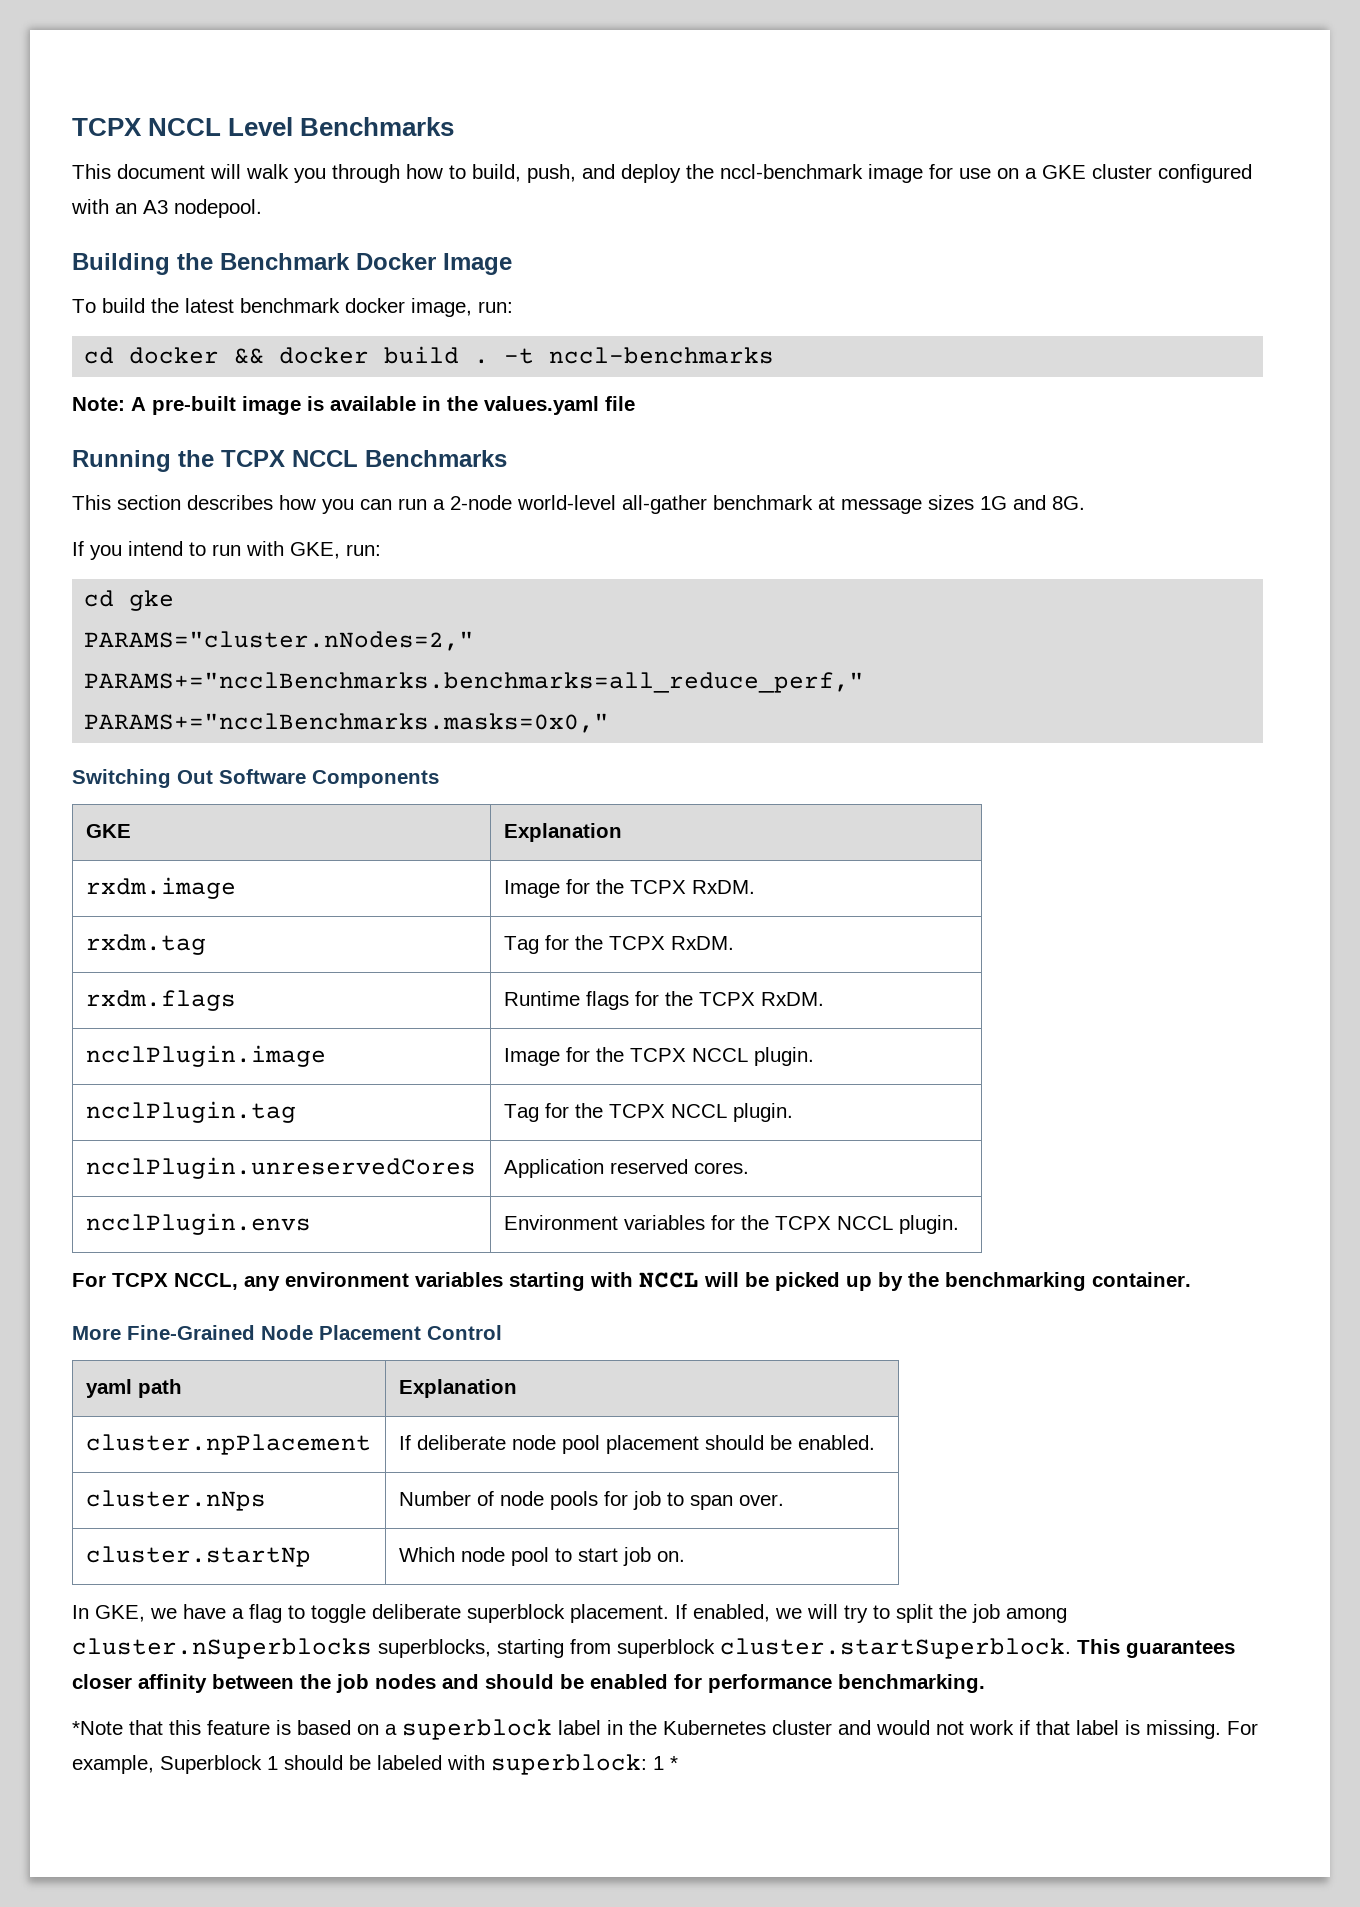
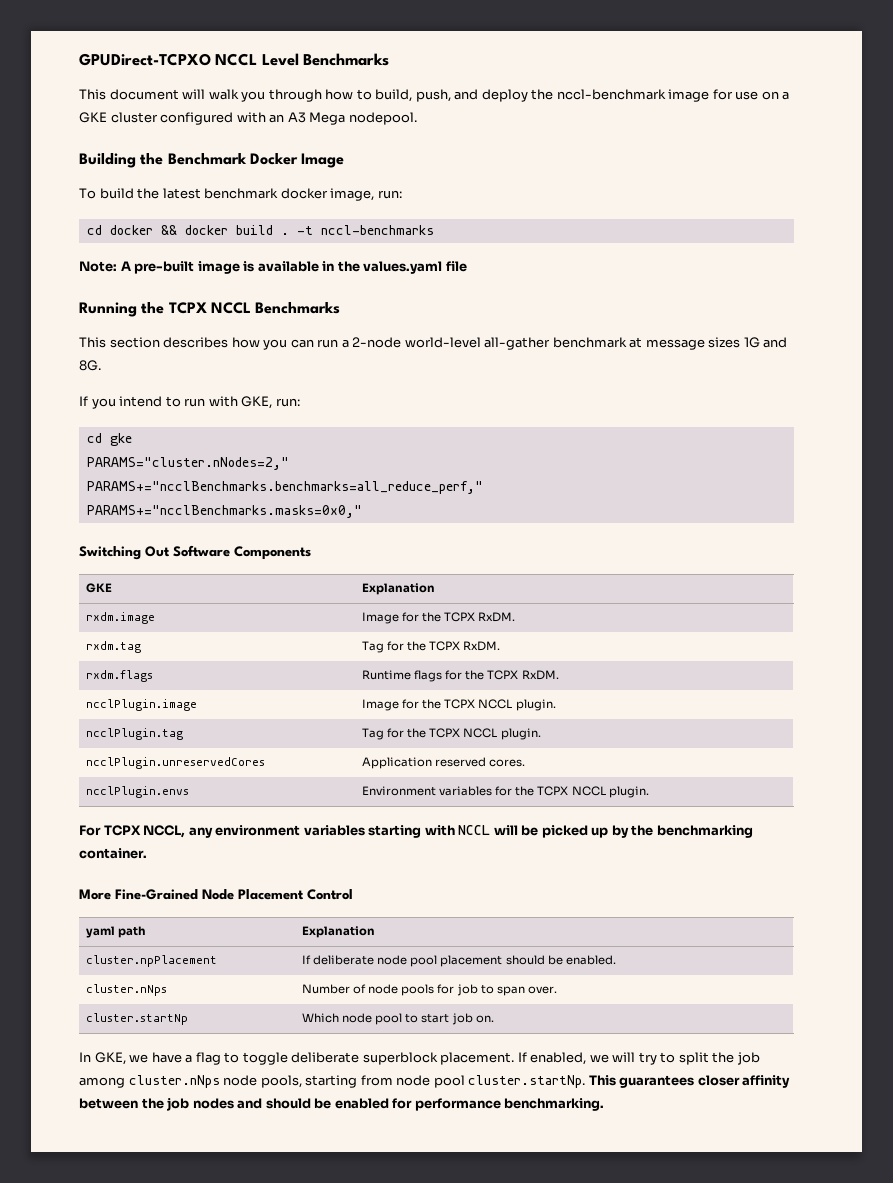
- TCPX NCCL Level Benchmarks
+ GPUDirect-TCPXO NCCL Level Benchmarks
- This document will walk you through how to build, push, and deploy the nccl-benchmark image for use on a GKE cluster configured with an A3 nodepool.
+ This document will walk you through how to build, push, and deploy the nccl-benchmark image for use on a GKE cluster configured with an A3 Mega nodepool.
- If enabled, we will try to split the job among cluster.nSuperblocks superblocks, starting from superblock cluster.startSuperblock. This guarantees closer affinity between the job nodes and should be enabled for performance benchmarking.
+ If enabled, we will try to split the job among cluster.nNps node pools, starting from node pool cluster.startNp. This guarantees closer affinity between the job nodes and should be enabled for performance benchmarking.
- *Note that this feature is based on a superblock label in the Kubernetes cluster and would not work if that label is missing. For example, Superblock 1 should be labeled with superblock: 1 *

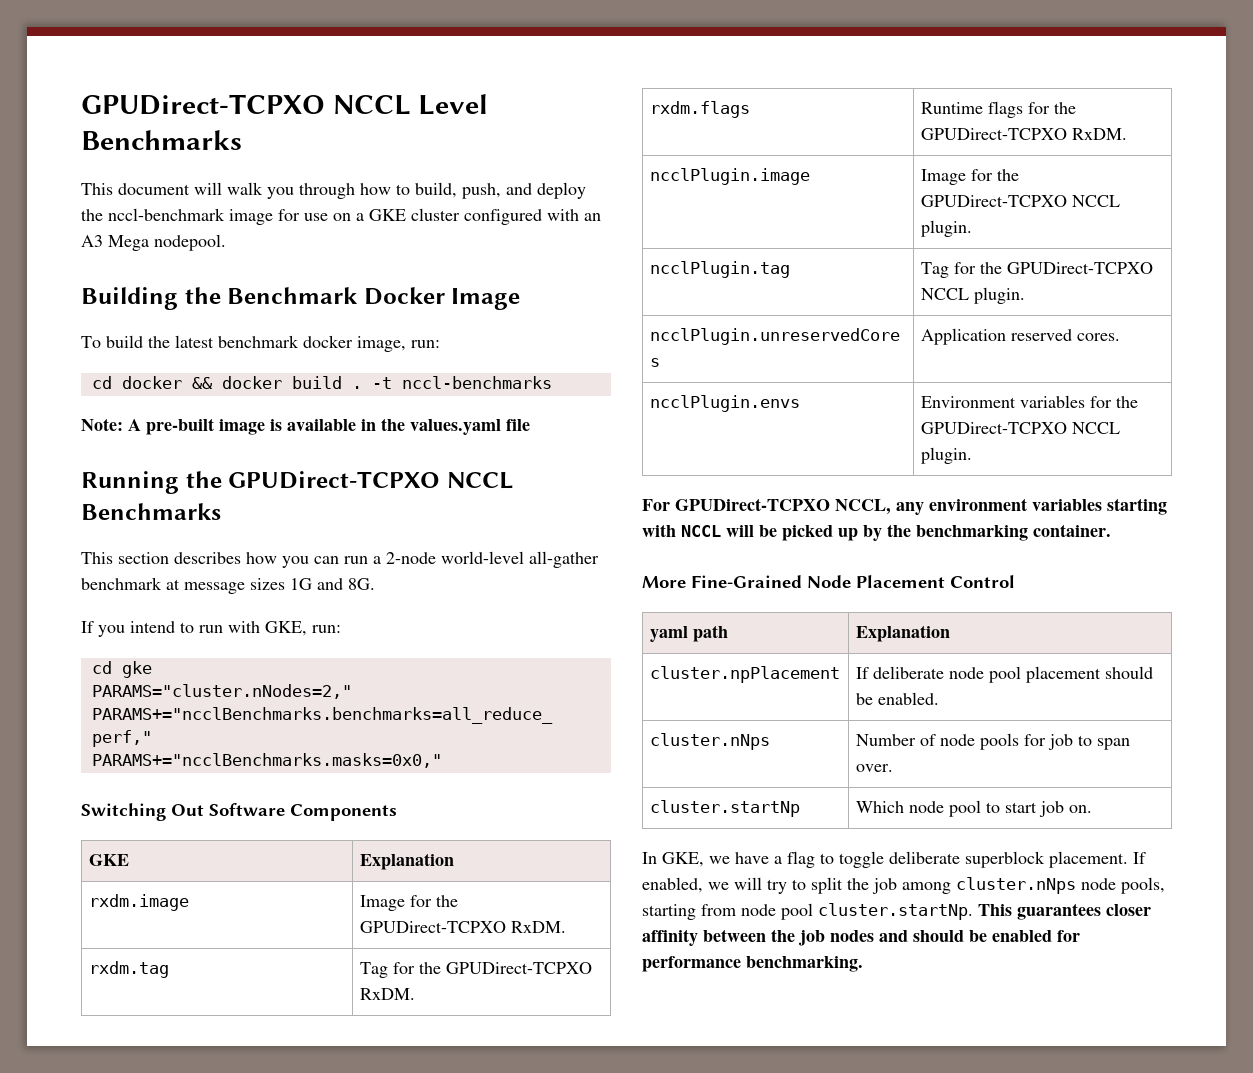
- Running the TCPX NCCL Benchmarks
+ Running the GPUDirect-TCPXO NCCL Benchmarks
- rxdm.image | Image for the TCPX RxDM.
+ rxdm.image | Image for the GPUDirect-TCPXO RxDM.
- rxdm.tag | Tag for the TCPX RxDM.
+ rxdm.tag | Tag for the GPUDirect-TCPXO RxDM.
- rxdm.flags | Runtime flags for the TCPX RxDM.
+ rxdm.flags | Runtime flags for the GPUDirect-TCPXO RxDM.
- ncclPlugin.image | Image for the TCPX NCCL plugin.
+ ncclPlugin.image | Image for the GPUDirect-TCPXO NCCL plugin.
- ncclPlugin.tag | Tag for the TCPX NCCL plugin.
+ ncclPlugin.tag | Tag for the GPUDirect-TCPXO NCCL plugin.
- ncclPlugin.envs | Environment variables for the TCPX NCCL plugin.
+ ncclPlugin.envs | Environment variables for the GPUDirect-TCPXO NCCL plugin.
- For TCPX NCCL, any environment variables starting with NCCL will be picked up by the benchmarking container.
+ For GPUDirect-TCPXO NCCL, any environment variables starting with NCCL will be picked up by the benchmarking container.

